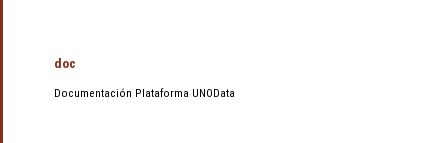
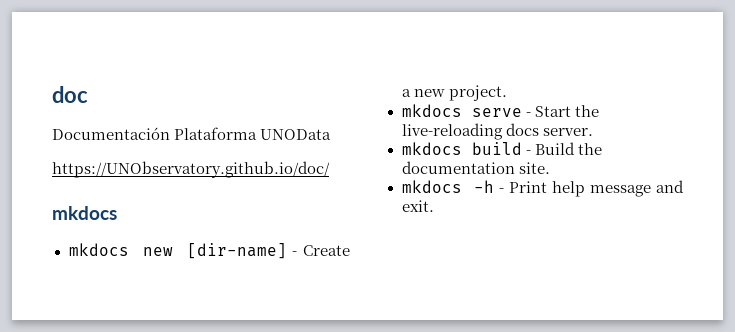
+ https://UNObservatory.github.io/doc/
+ mkdocs
+ mkdocs new [dir-name] - Create a new project.
+ mkdocs serve - Start the live-reloading docs server.
+ mkdocs build - Build the documentation site.
+ mkdocs -h - Print help message and exit.

